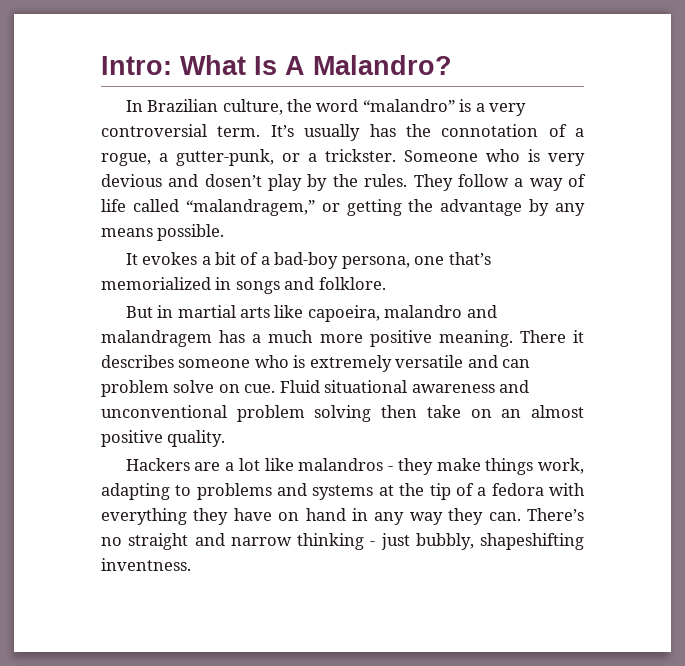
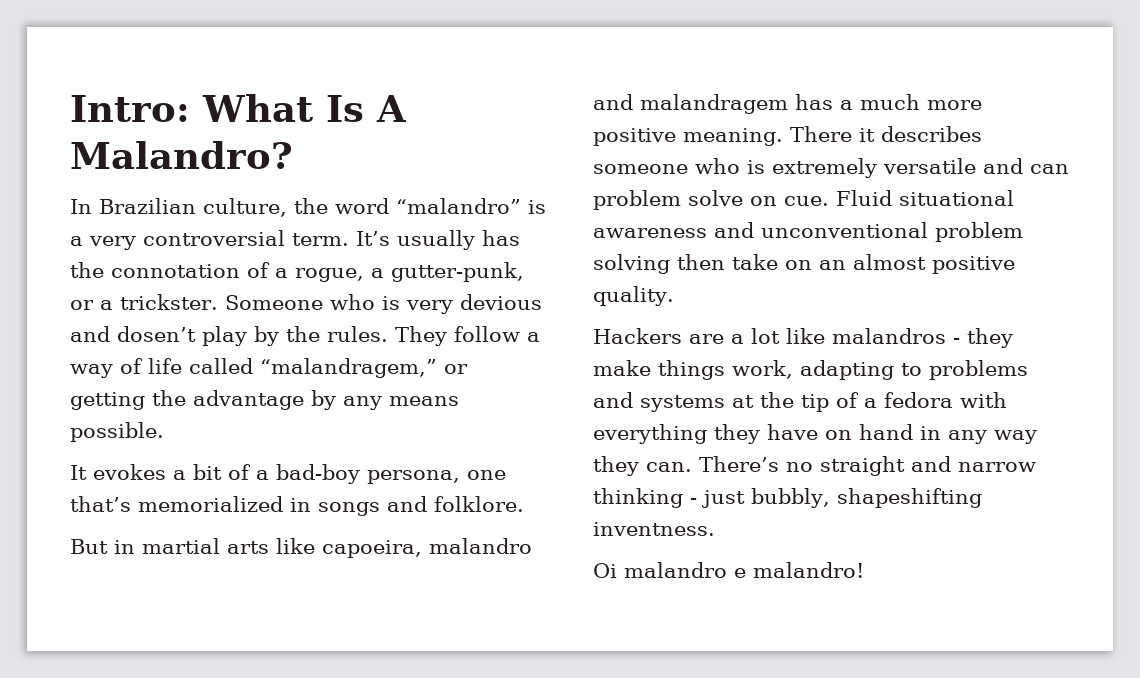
+ Oi malandro e malandro!

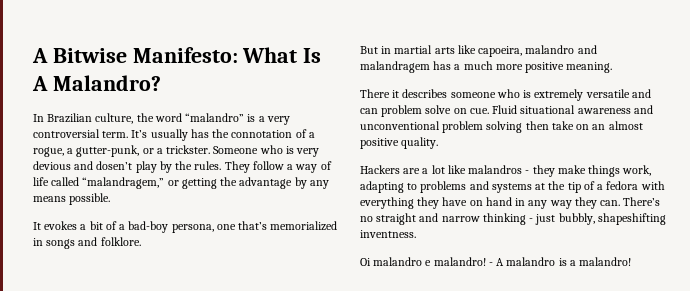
- Intro: What Is A Malandro?
+ A Bitwise Manifesto: What Is A Malandro?
- But in martial arts like capoeira, malandro and malandragem has a much more positive meaning. There it describes someone who is extremely versatile and can problem solve on cue.
+ But in martial arts like capoeira, malandro and malandragem has a much more positive meaning.
+ There it describes someone who is extremely versatile and can problem solve on cue.
+ - A malandro is a malandro!

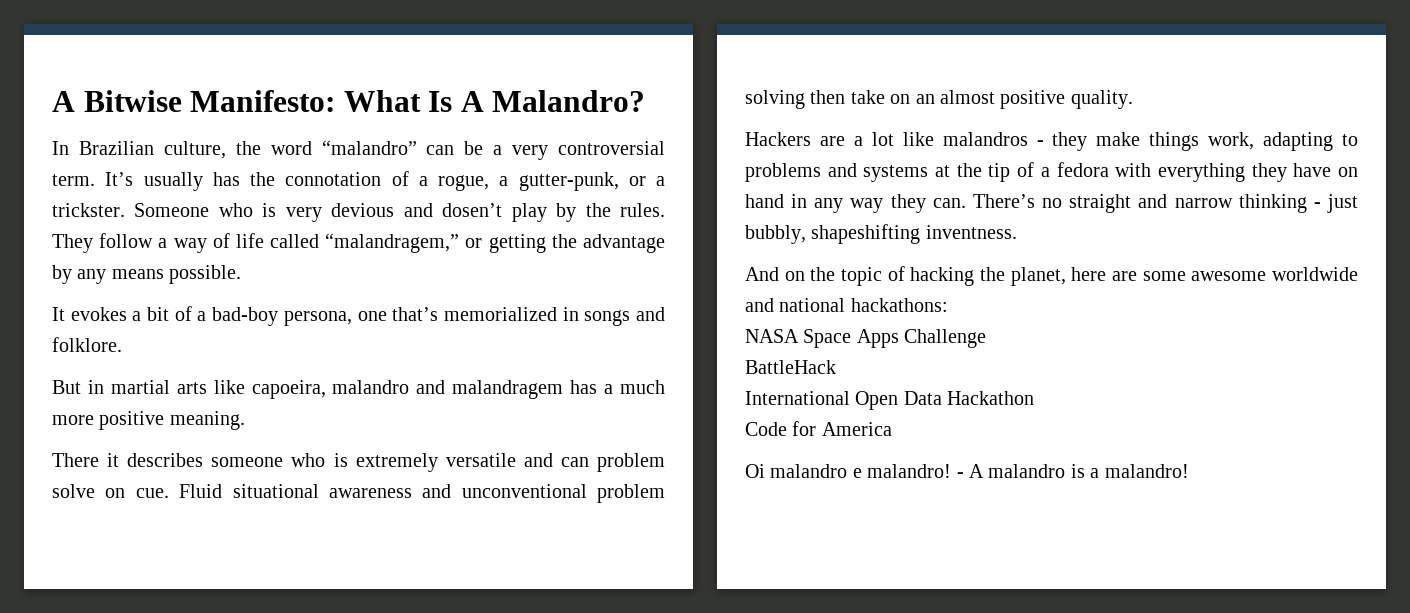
- In Brazilian culture, the word “malandro” is a very controversial term.
+ In Brazilian culture, the word “malandro” can be a very controversial term.
+ And on the topic of hacking the planet, here are some awesome worldwide and national hackathons:
+ NASA Space Apps Challenge
+ BattleHack
+ International Open Data Hackathon
+ Code for America

